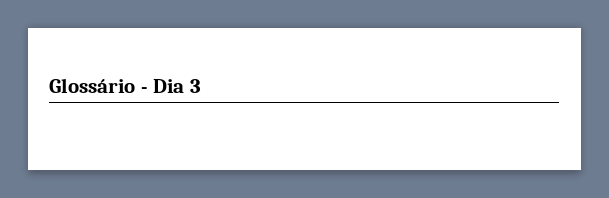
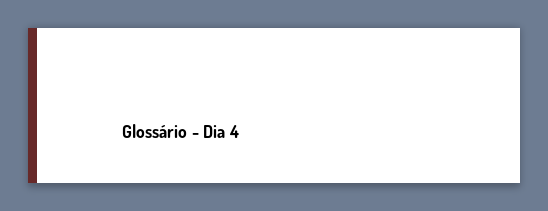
- Glossário - Dia 3
+ Glossário - Dia 4

